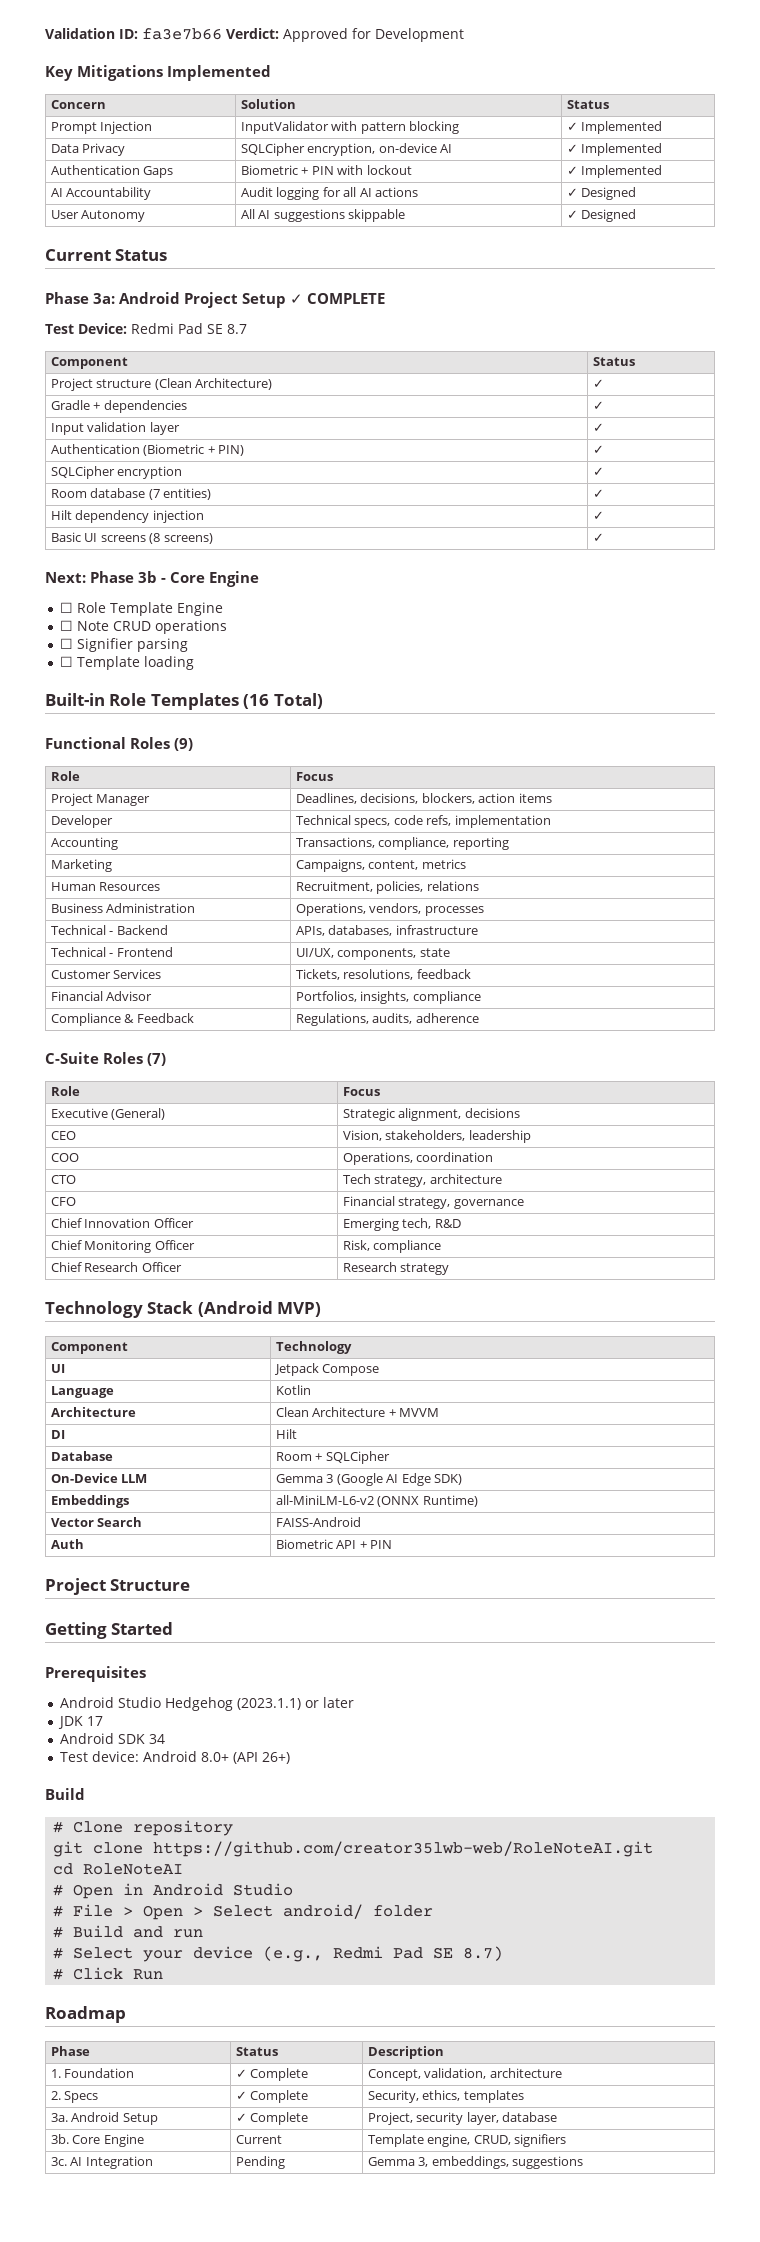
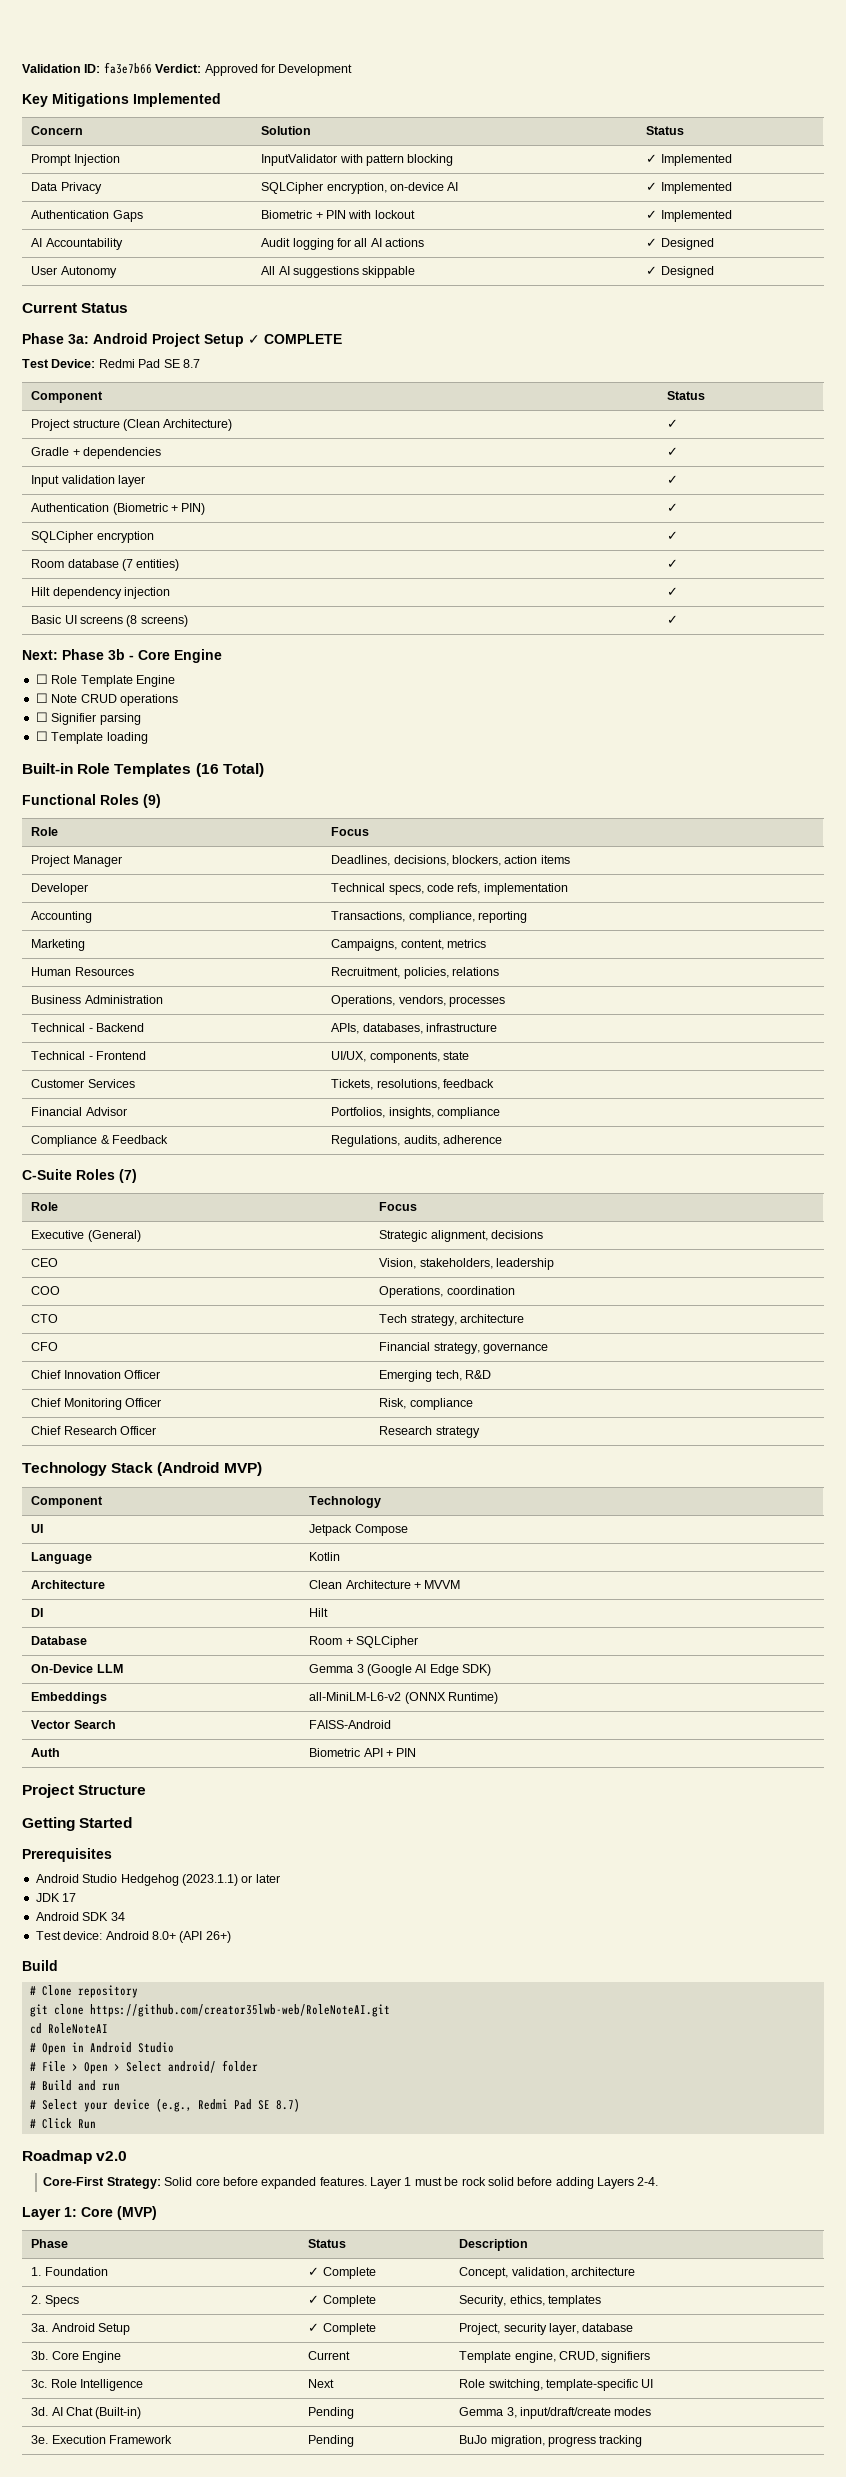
- Roadmap
+ Roadmap v2.0
+ Core-First Strategy: Solid core before expanded features. Layer 1 must be rock solid before adding Layers 2-4.
+ Layer 1: Core (MVP)
- 3c. AI Integration | Pending | Gemma 3, embeddings, suggestions
+ 3c. Role Intelligence | Next | Role switching, template-specific UI
+ 3d. AI Chat (Built-in) | Pending | Gemma 3, input/draft/create modes
+ 3e. Execution Framework | Pending | BuJo migration, progress tracking

